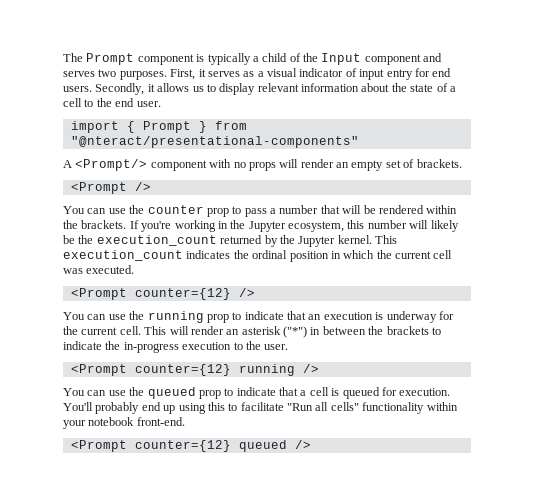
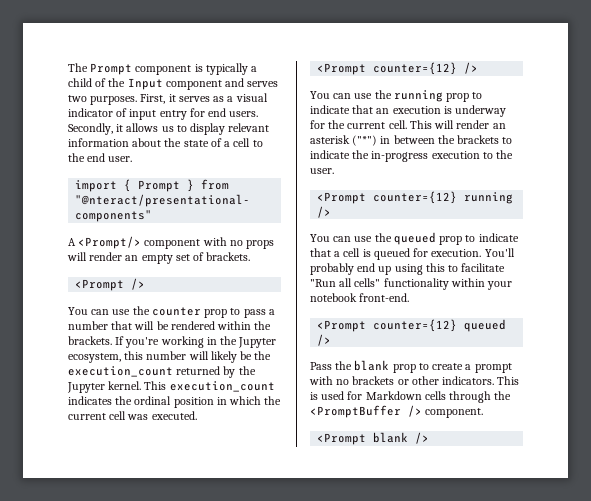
+ Pass the blank prop to create a prompt with no brackets or other indicators. This is used for Markdown cells through the <PromptBuffer /> component.
+ <Prompt blank />

